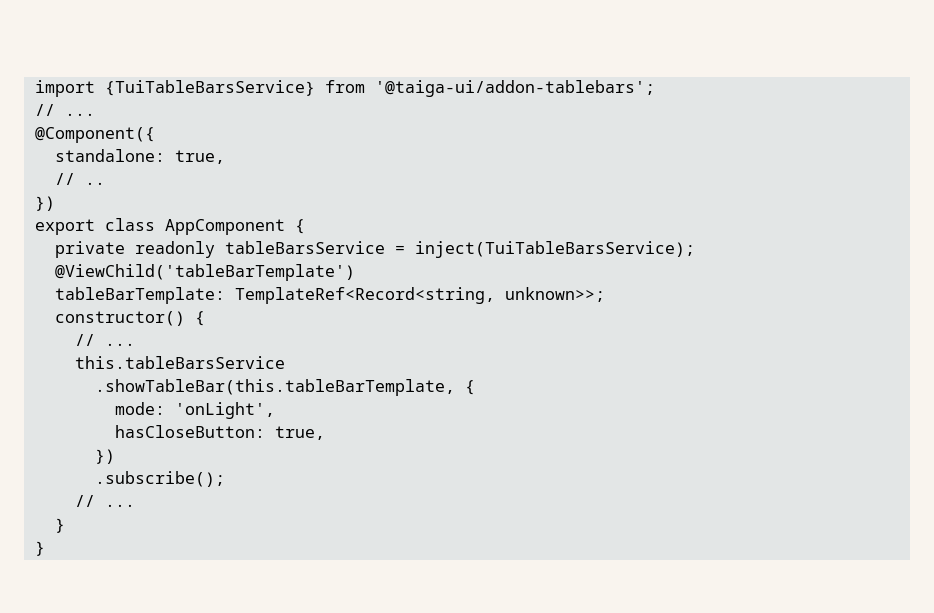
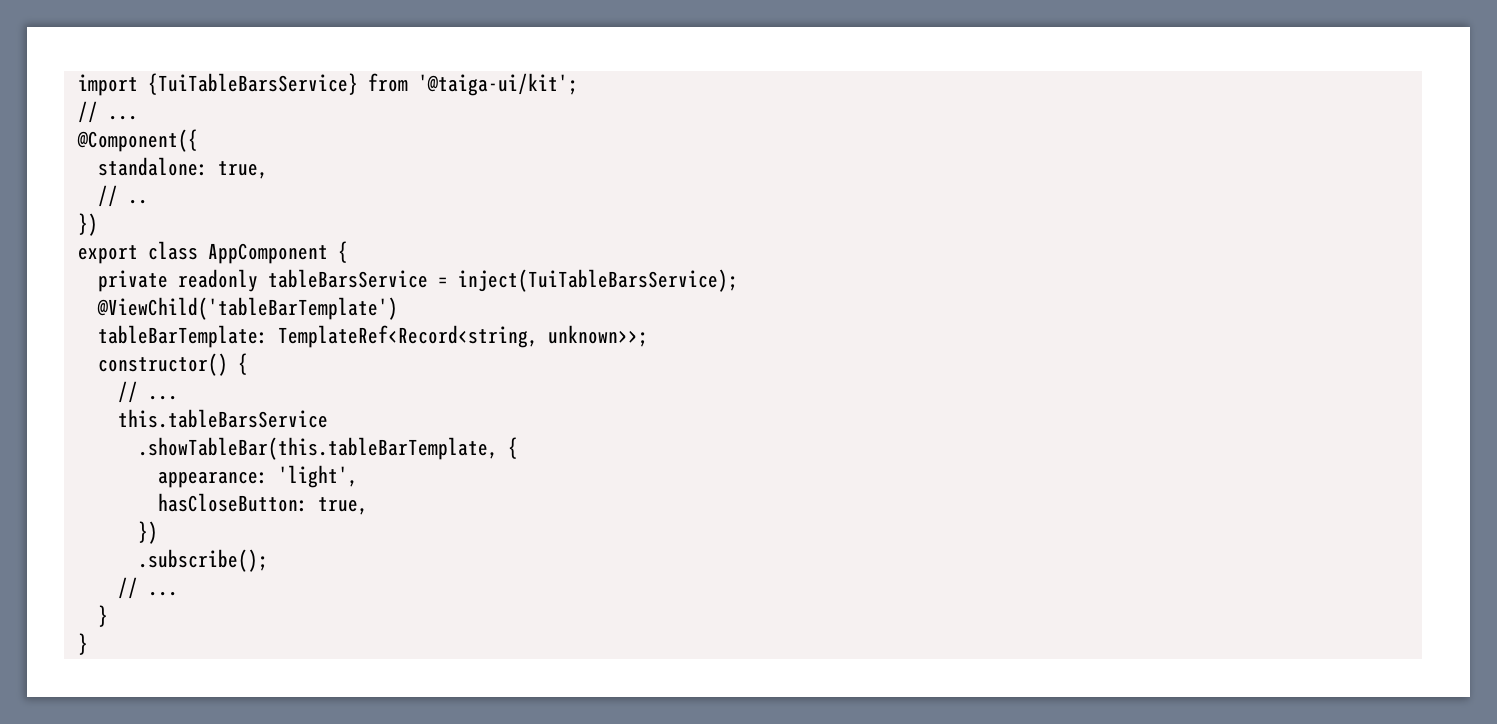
- import {TuiTableBarsService} from '@taiga-ui/addon-tablebars';
+ import {TuiTableBarsService} from '@taiga-ui/kit';
- mode: 'onLight',
+ appearance: 'light',

